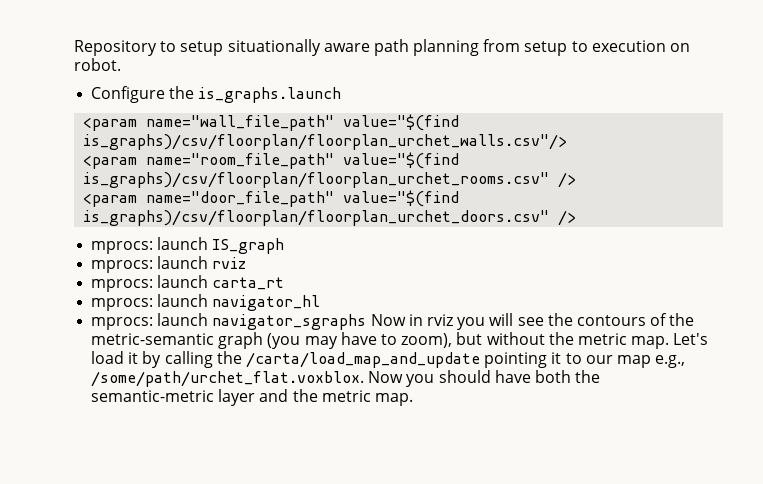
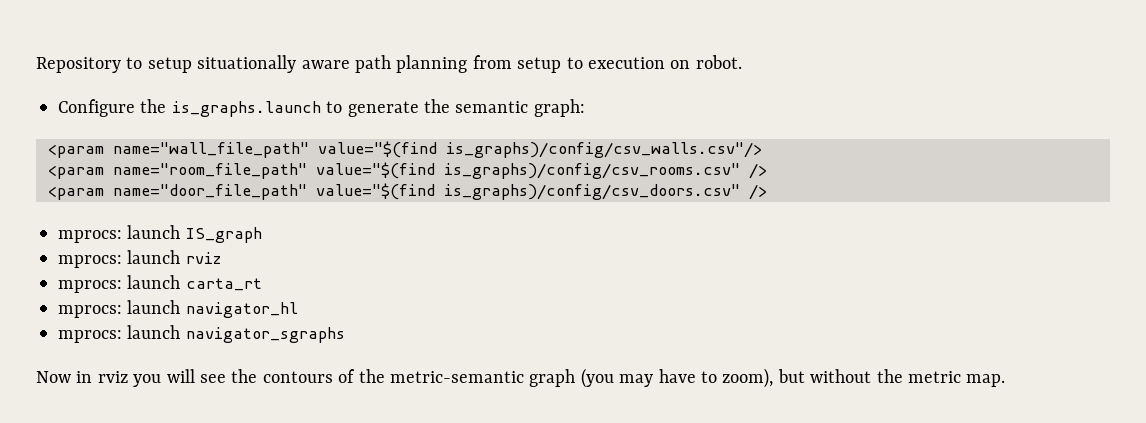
- Configure the is_graphs.launch
+ Configure the is_graphs.launch to generate the semantic graph:
- <param name="wall_file_path" value="$(find is_graphs)/csv/floorplan/floorplan_urchet_walls.csv"/>
+ <param name="wall_file_path" value="$(find is_graphs)/config/csv_walls.csv"/>
- <param name="room_file_path" value="$(find is_graphs)/csv/floorplan/floorplan_urchet_rooms.csv" />
+ <param name="room_file_path" value="$(find is_graphs)/config/csv_rooms.csv" />
- <param name="door_file_path" value="$(find is_graphs)/csv/floorplan/floorplan_urchet_doors.csv" />
+ <param name="door_file_path" value="$(find is_graphs)/config/csv_doors.csv" />
- mprocs: launch navigator_sgraphs Now in rviz you will see the contours of the metric-semantic graph (you may have to zoom), but without the metric map. Let's load it by calling the /carta/load_map_and_update pointing it to our map e.g., /some/path/urchet_flat.voxblox. Now you should have both the semantic-metric layer and the metric map.
+ mprocs: launch navigator_sgraphs
+ Now in rviz you will see the contours of the metric-semantic graph (you may have to zoom), but without the metric map.

